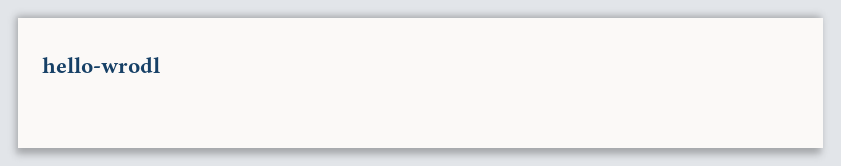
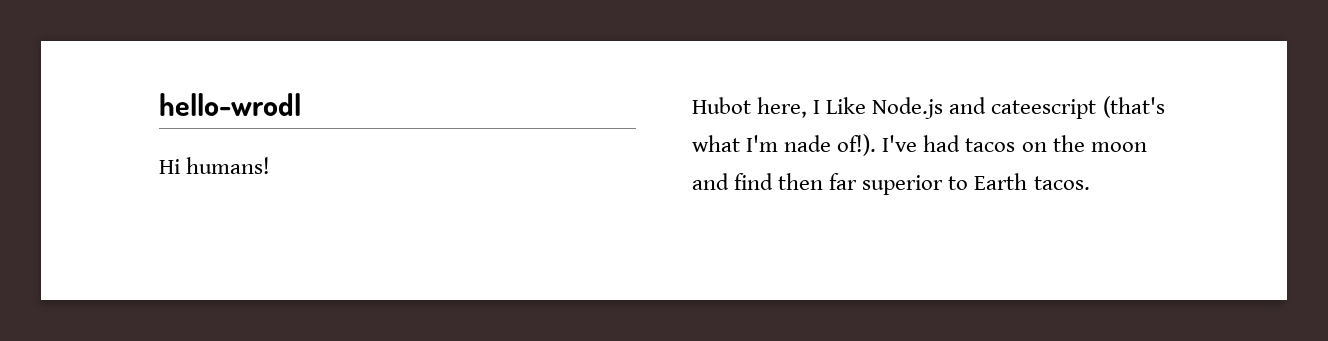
+ Hi humans!
+ Hubot here, I Like Node.js and cateescript (that's what I'm nade of!). I've had tacos on the moon and find then far superior to Earth tacos.

